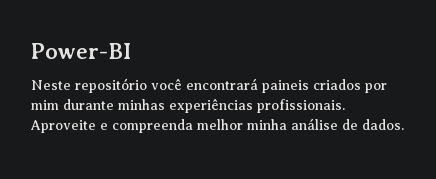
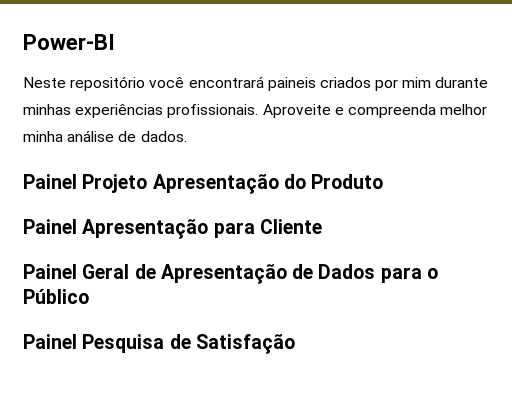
+ Painel Projeto Apresentação do Produto
+ Painel Apresentação para Cliente
+ Painel Geral de Apresentação de Dados para o Público
+ Painel Pesquisa de Satisfação

